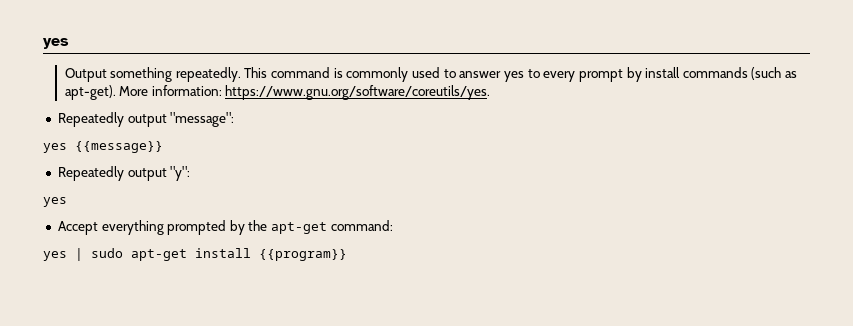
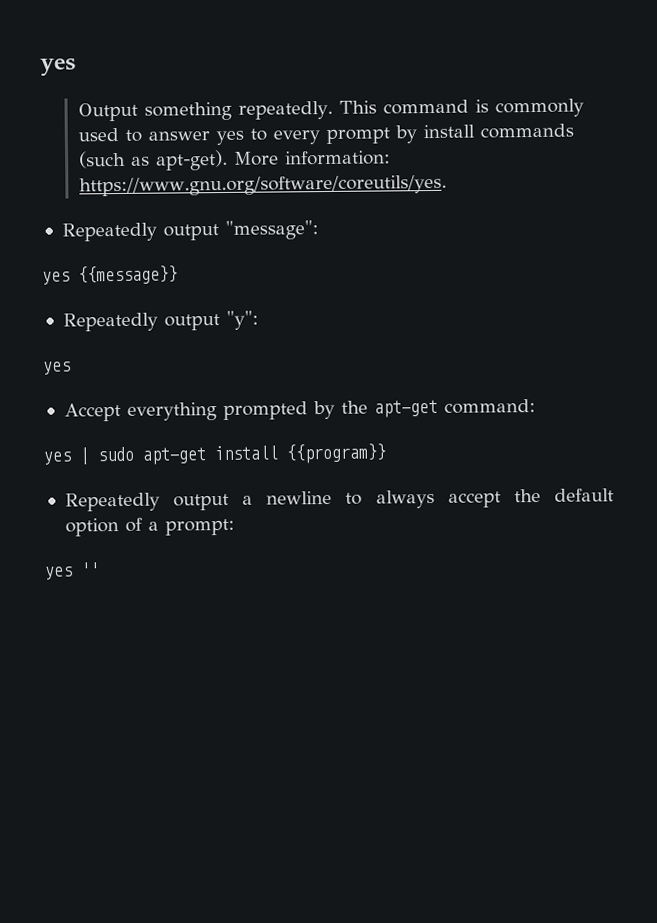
+ Repeatedly output a newline to always accept the default option of a prompt:
+ yes ''

